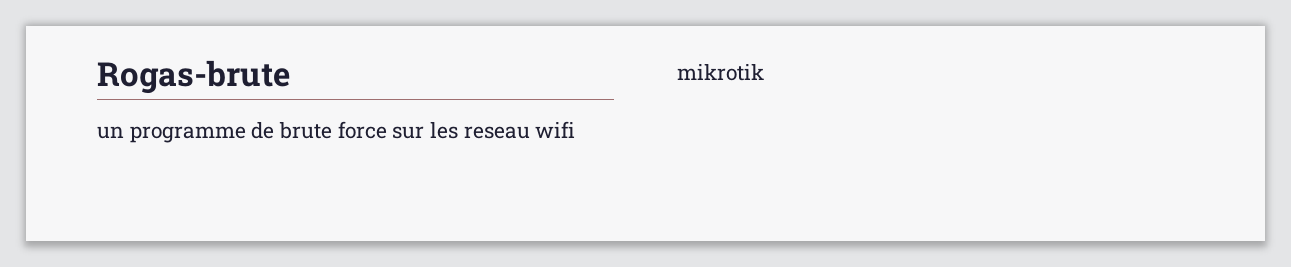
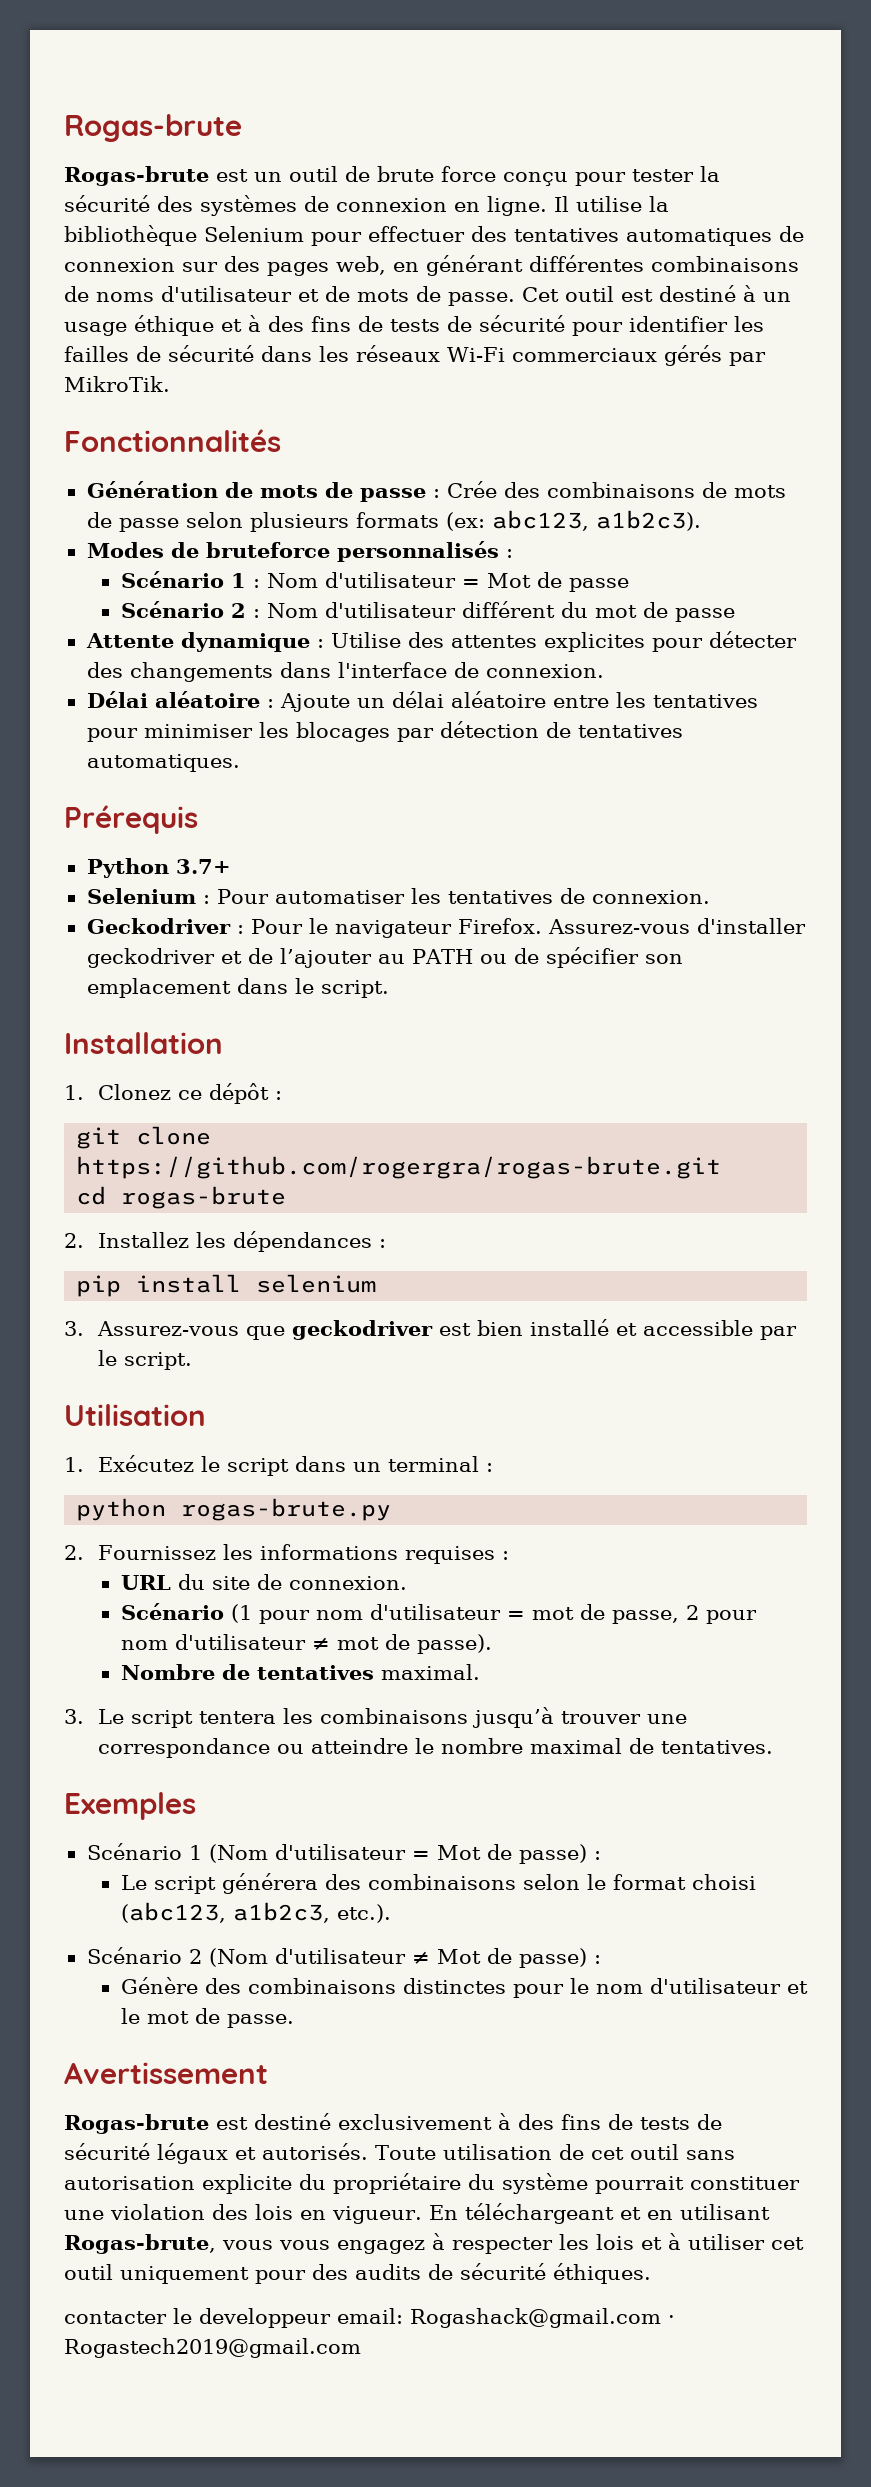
- un programme de brute force sur les reseau wifi mikrotik
+ Rogas-brute est un outil de brute force conçu pour tester la sécurité des systèmes de connexion en ligne. Il utilise la bibliothèque Selenium pour effectuer des tentatives automatiques de connexion sur des pages web, en générant différentes combinaisons de noms d'utilisateur et de mots de passe. Cet outil est destiné à un usage éthique et à des fins de tests de sécurité pour identifier les failles de sécurité dans les réseaux Wi-Fi commerciaux gérés par MikroTik.
+ Fonctionnalités
+ Génération de mots de passe : Crée des combinaisons de mots de passe selon plusieurs formats (ex: abc123, a1b2c3).
+ Modes de bruteforce personnalisés :
+ Scénario 1 : Nom d'utilisateur = Mot de passe
+ Scénario 2 : Nom d'utilisateur différent du mot de passe
+ Attente dynamique : Utilise des attentes explicites pour détecter des changements dans l'interface de connexion.
+ Délai aléatoire : Ajoute un délai aléatoire entre les tentatives pour minimiser les blocages par détection de tentatives automatiques.
+ Prérequis
+ Python 3.7+
+ Selenium : Pour automatiser les tentatives de connexion.
+ Geckodriver : Pour le navigateur Firefox. Assurez-vous d'installer geckodriver et de l’ajouter au PATH ou de spécifier son emplacement dans le script.
+ Installation
+ 1. Clonez ce dépôt :
+ git clone https://github.com/rogergra/rogas-brute.git
+ cd rogas-brute
+ 2. Installez les dépendances :
+ pip install selenium
+ 3. Assurez-vous que geckodriver est bien installé et accessible par le script.
+ Utilisation
+ 1. Exécutez le script dans un terminal :
+ python rogas-brute.py
+ 2. Fournissez les informations requises :
+ URL du site de connexion.
+ Scénario (1 pour nom d'utilisateur = mot de passe, 2 pour nom d'utilisateur ≠ mot de passe).
+ Nombre de tentatives maximal.
+ 3. Le script tentera les combinaisons jusqu’à trouver une correspondance ou atteindre le nombre maximal de tentatives.
+ Exemples
+ Scénario 1 (Nom d'utilisateur = Mot de passe) :
+ Le script générera des combinaisons selon le format choisi (abc123, a1b2c3, etc.).
+ Scénario 2 (Nom d'utilisateur ≠ Mot de passe) :
+ Génère des combinaisons distinctes pour le nom d'utilisateur et le mot de passe.
+ Avertissement
+ Rogas-brute est destiné exclusivement à des fins de tests de sécurité légaux et autorisés. Toute utilisation de cet outil sans autorisation explicite du propriétaire du système pourrait constituer une violation des lois en vigueur. En téléchargeant et en utilisant Rogas-brute, vous vous engagez à respecter les lois et à utiliser cet outil uniquement pour des audits de sécurité éthiques.
+ contacter le developpeur email: Rogashack@gmail.com · Rogastech2019@gmail.com

